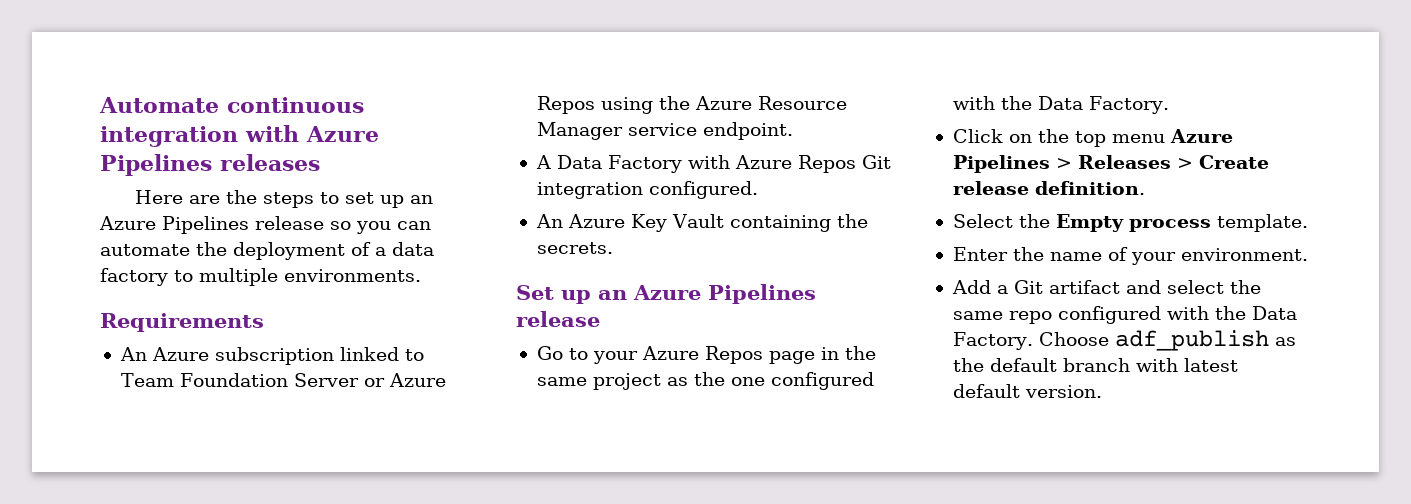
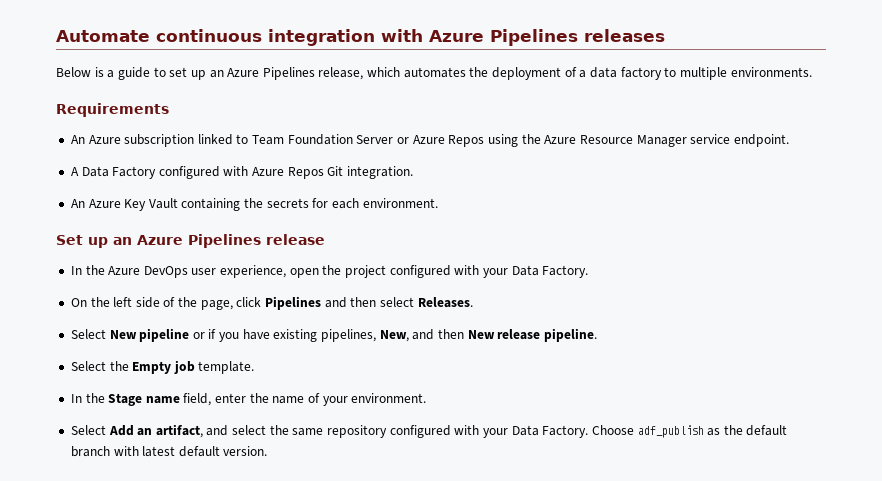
- Here are the steps to set up an Azure Pipelines release so you can automate the deployment of a data factory to multiple environments.
+ Below is a guide to set up an Azure Pipelines release, which automates the deployment of a data factory to multiple environments.
- A Data Factory with Azure Repos Git integration configured.
+ A Data Factory configured with Azure Repos Git integration.
- An Azure Key Vault containing the secrets.
+ An Azure Key Vault containing the secrets for each environment.
- Go to your Azure Repos page in the same project as the one configured with the Data Factory.
+ In the Azure DevOps user experience, open the project configured with your Data Factory.
- Click on the top menu Azure Pipelines > Releases > Create release definition.
+ On the left side of the page, click Pipelines and then select Releases.
+ Select New pipeline or if you have existing pipelines, New, and then New release pipeline.
- Select the Empty process template.
+ Select the Empty job template.
- Enter the name of your environment.
+ In the Stage name field, enter the name of your environment.
- Add a Git artifact and select the same repo configured with the Data Factory.
+ Select Add an artifact, and select the same repository configured with your Data Factory.

